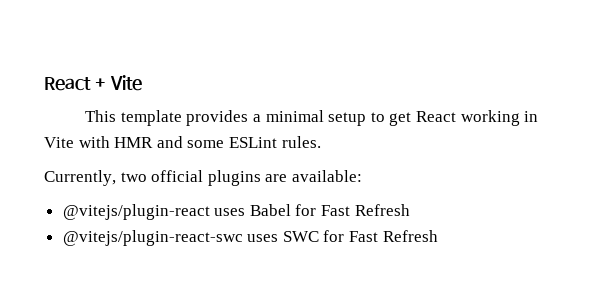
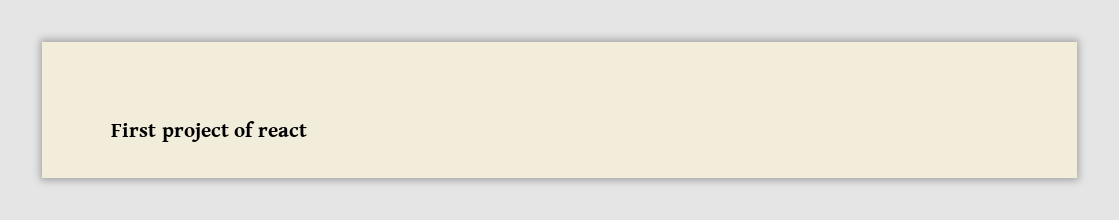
- React + Vite
- This template provides a minimal setup to get React working in Vite with HMR and some ESLint rules.
- Currently, two official plugins are available:
- @vitejs/plugin-react uses Babel for Fast Refresh
- @vitejs/plugin-react-swc uses SWC for Fast Refresh
+ First project of react

